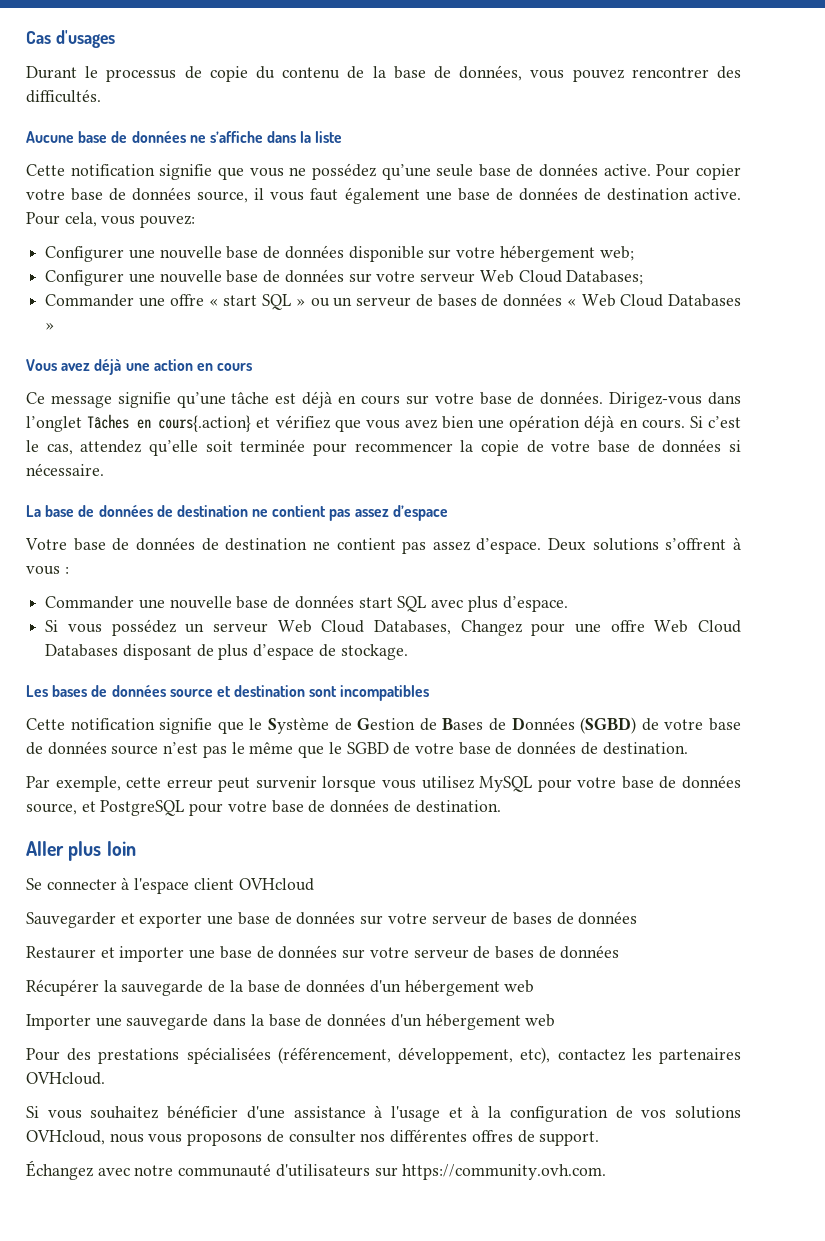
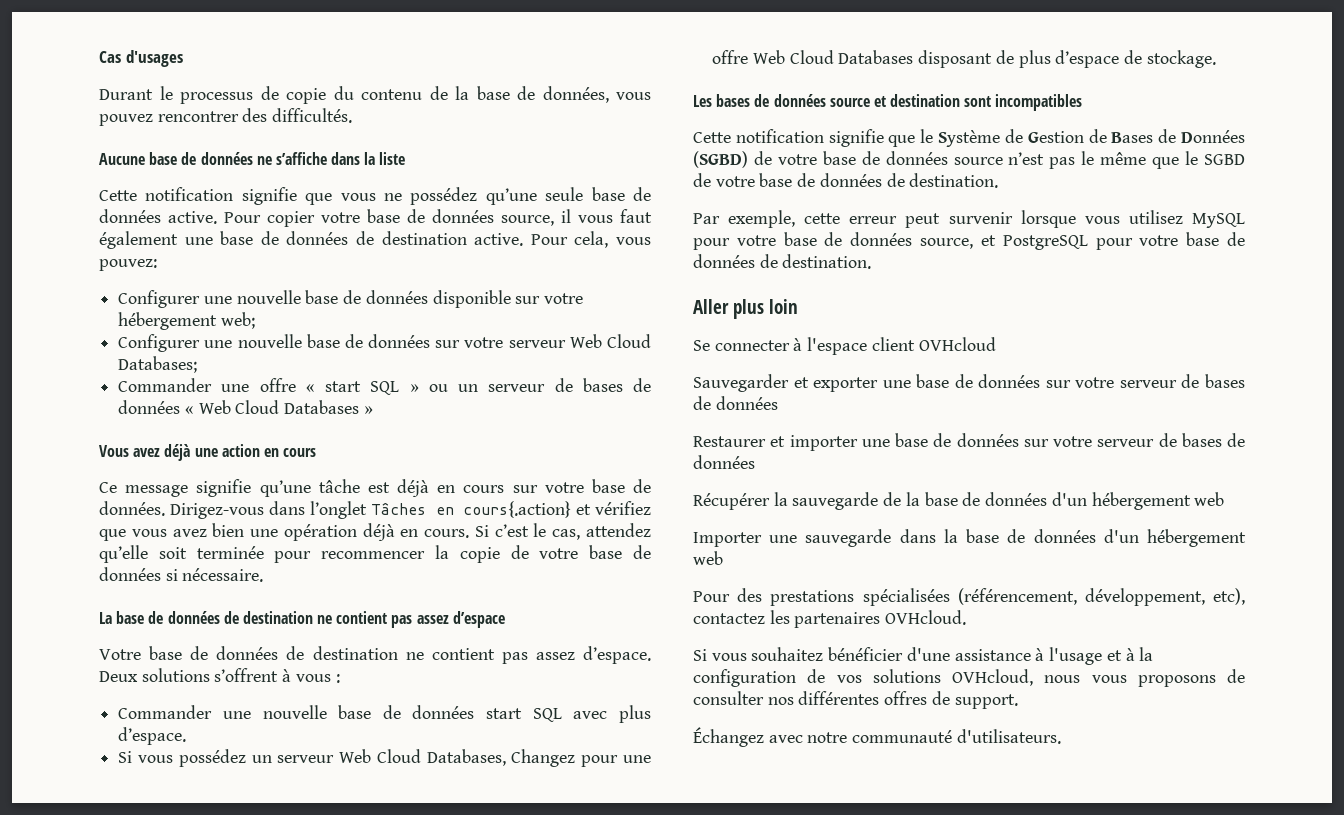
- Échangez avec notre communauté d'utilisateurs sur https://community.ovh.com.
+ Échangez avec notre communauté d'utilisateurs.

